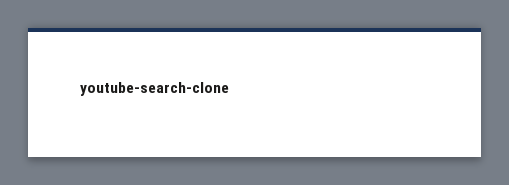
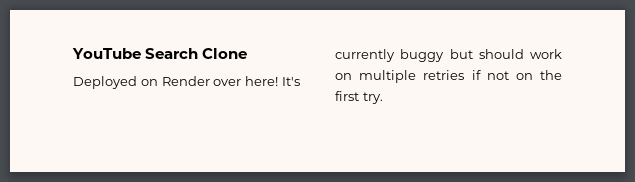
- youtube-search-clone
+ YouTube Search Clone
+ Deployed on Render over here! It's currently buggy but should work on multiple retries if not on the first try.

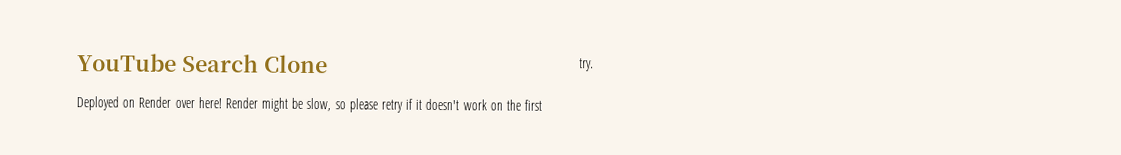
- It's currently buggy but should work on multiple retries if not on the first try.
+ Render might be slow, so please retry if it doesn't work on the first try.

